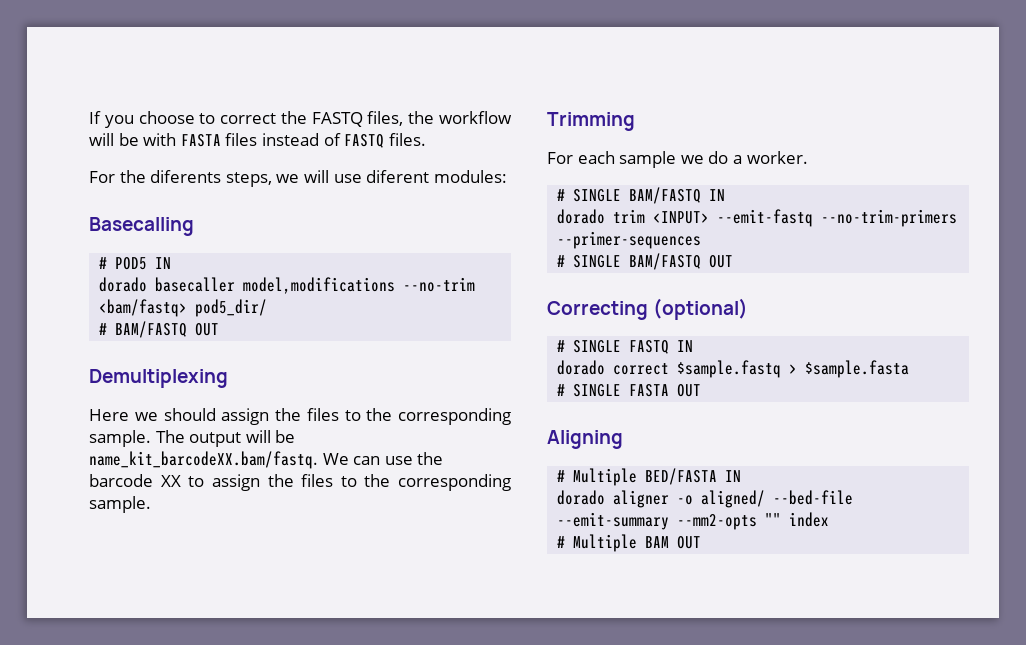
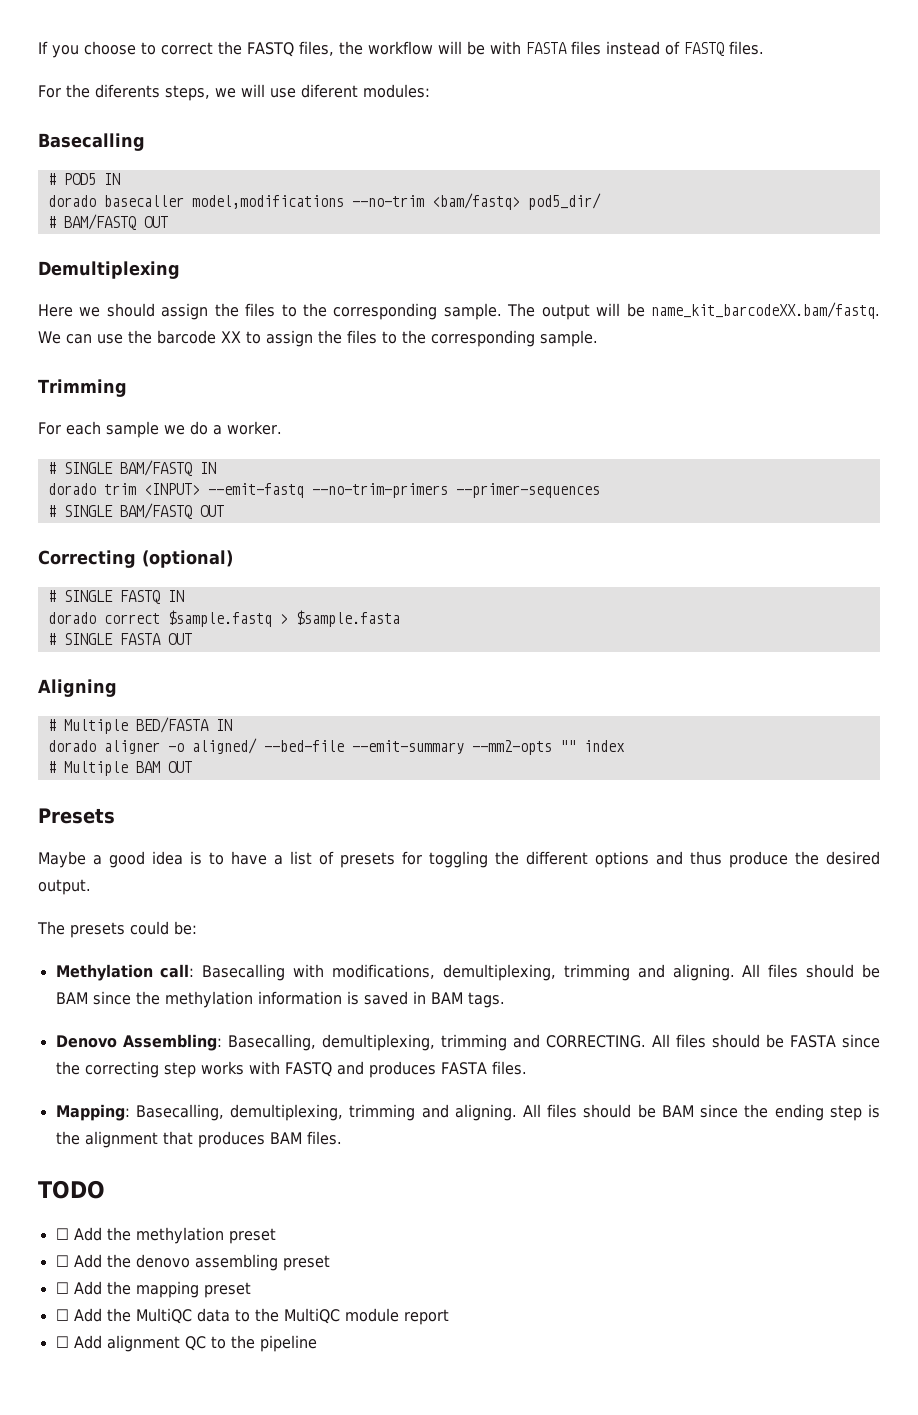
+ Presets
+ Maybe a good idea is to have a list of presets for toggling the different options and thus produce the desired output.
+ The presets could be:
+ Methylation call: Basecalling with modifications, demultiplexing, trimming and aligning. All files should be BAM since the methylation information is saved in BAM tags.
+ Denovo Assembling: Basecalling, demultiplexing, trimming and CORRECTING. All files should be FASTA since the correcting step works with FASTQ and produces FASTA files.
+ Mapping: Basecalling, demultiplexing, trimming and aligning. All files should be BAM since the ending step is the alignment that produces BAM files.
+ TODO
+ ☐ Add the methylation preset
+ ☐ Add the denovo assembling preset
+ ☐ Add the mapping preset
+ ☐ Add the MultiQC data to the MultiQC module report
+ ☐ Add alignment QC to the pipeline

